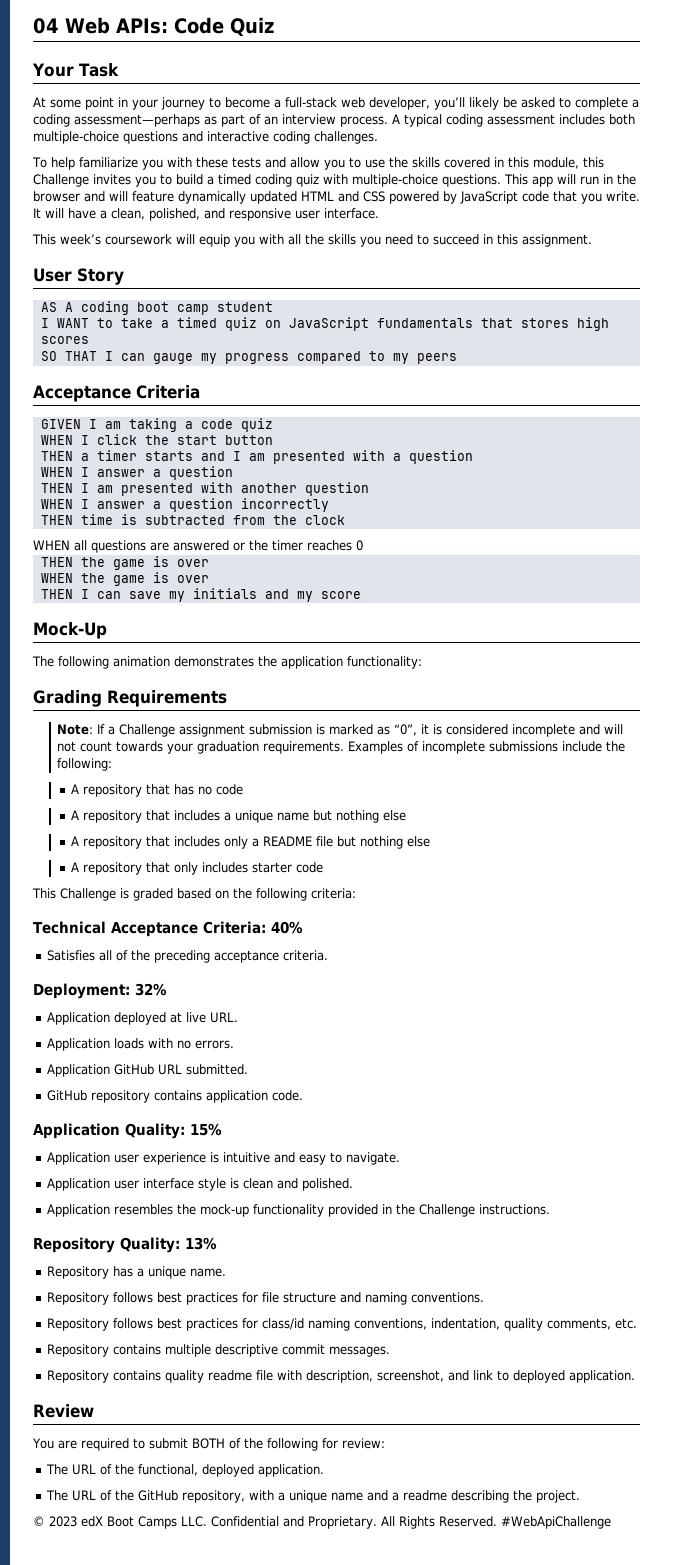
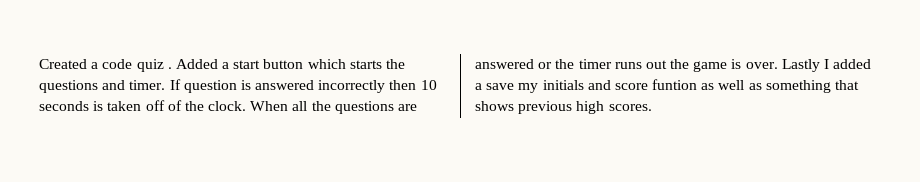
- 04 Web APIs: Code Quiz
- Your Task
- At some point in your journey to become a full-stack web developer, you’ll likely be asked to complete a coding assessment—perhaps as part of an interview process. A typical coding assessment includes both multiple-choice questions and interactive coding challenges.
- To help familiarize you with these tests and allow you to use the skills covered in this module, this Challenge invites you to build a timed coding quiz with multiple-choice questions. This app will run in the browser and will feature dynamically updated HTML and CSS powered by JavaScript code that you write. It will have a clean, polished, and responsive user interface.
- This week’s coursework will equip you with all the skills you need to succeed in this assignment.
- User Story
- AS A coding boot camp student
- I WANT to take a timed quiz on JavaScript fundamentals that stores high scores
- SO THAT I can gauge my progress compared to my peers
- Acceptance Criteria
- GIVEN I am taking a code quiz
- WHEN I click the start button
- THEN a timer starts and I am presented with a question
- WHEN I answer a question
- THEN I am presented with another question
- WHEN I answer a question incorrectly
- THEN time is subtracted from the clock
- WHEN all questions are answered or the timer reaches 0
- THEN the game is over
- WHEN the game is over
- THEN I can save my initials and my score
- Mock-Up
- The following animation demonstrates the application functionality:
- Grading Requirements
- Note: If a Challenge assignment submission is marked as “0”, it is considered incomplete and will not count towards your graduation requirements. Examples of incomplete submissions include the following:
- A repository that has no code
- A repository that includes a unique name but nothing else
- A repository that includes only a README file but nothing else
- A repository that only includes starter code
- This Challenge is graded based on the following criteria:
- Technical Acceptance Criteria: 40%
- Satisfies all of the preceding acceptance criteria.
- Deployment: 32%
- Application deployed at live URL.
- Application loads with no errors.
- Application GitHub URL submitted.
- GitHub repository contains application code.
- Application Quality: 15%
- Application user experience is intuitive and easy to navigate.
- Application user interface style is clean and polished.
- Application resembles the mock-up functionality provided in the Challenge instructions.
- Repository Quality: 13%
- Repository has a unique name.
- Repository follows best practices for file structure and naming conventions.
- Repository follows best practices for class/id naming conventions, indentation, quality comments, etc.
- Repository contains multiple descriptive commit messages.
- Repository contains quality readme file with description, screenshot, and link to deployed application.
- Review
- You are required to submit BOTH of the following for review:
- The URL of the functional, deployed application.
- The URL of the GitHub repository, with a unique name and a readme describing the project.
- © 2023 edX Boot Camps LLC. Confidential and Proprietary. All Rights Reserved. #WebApiChallenge
+ Created a code quiz . Added a start button which starts the questions and timer. If question is answered incorrectly then 10 seconds is taken off of the clock. When all the questions are answered or the timer runs out the game is over. Lastly I added a save my initials and score funtion as well as something that shows previous high scores.

